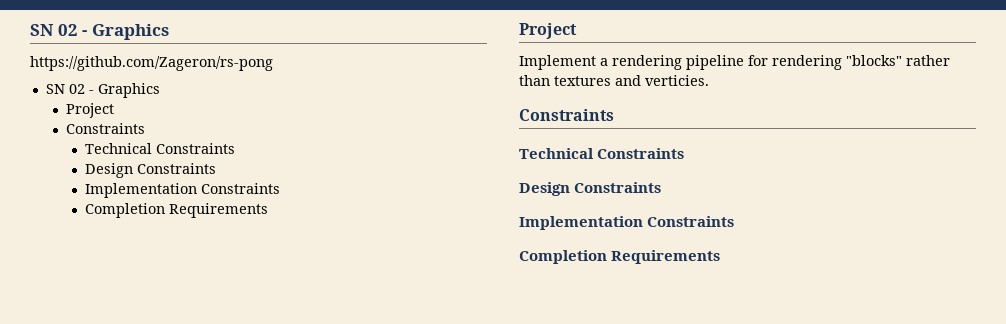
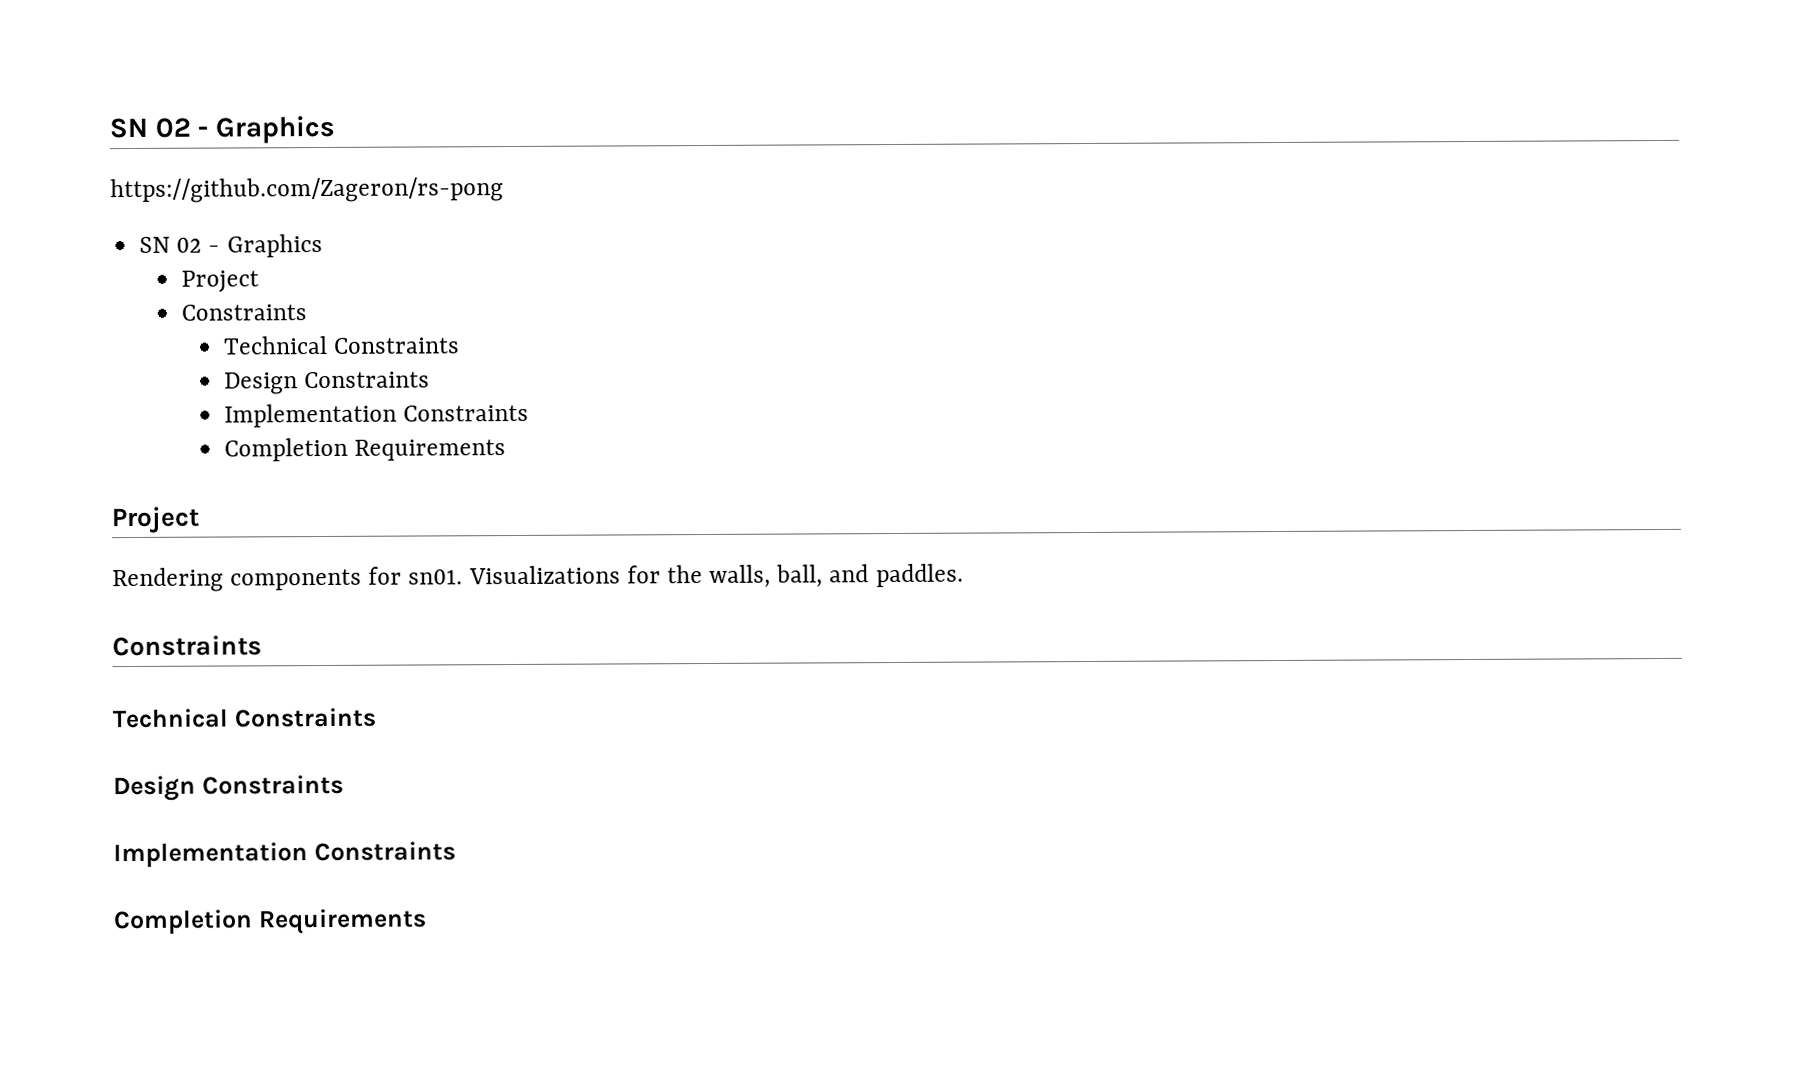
- Implement a rendering pipeline for rendering "blocks" rather than textures and verticies.
+ Rendering components for sn01. Visualizations for the walls, ball, and paddles.

